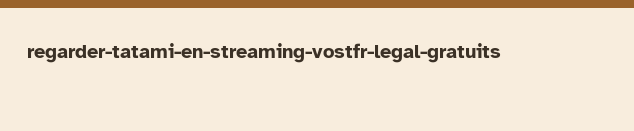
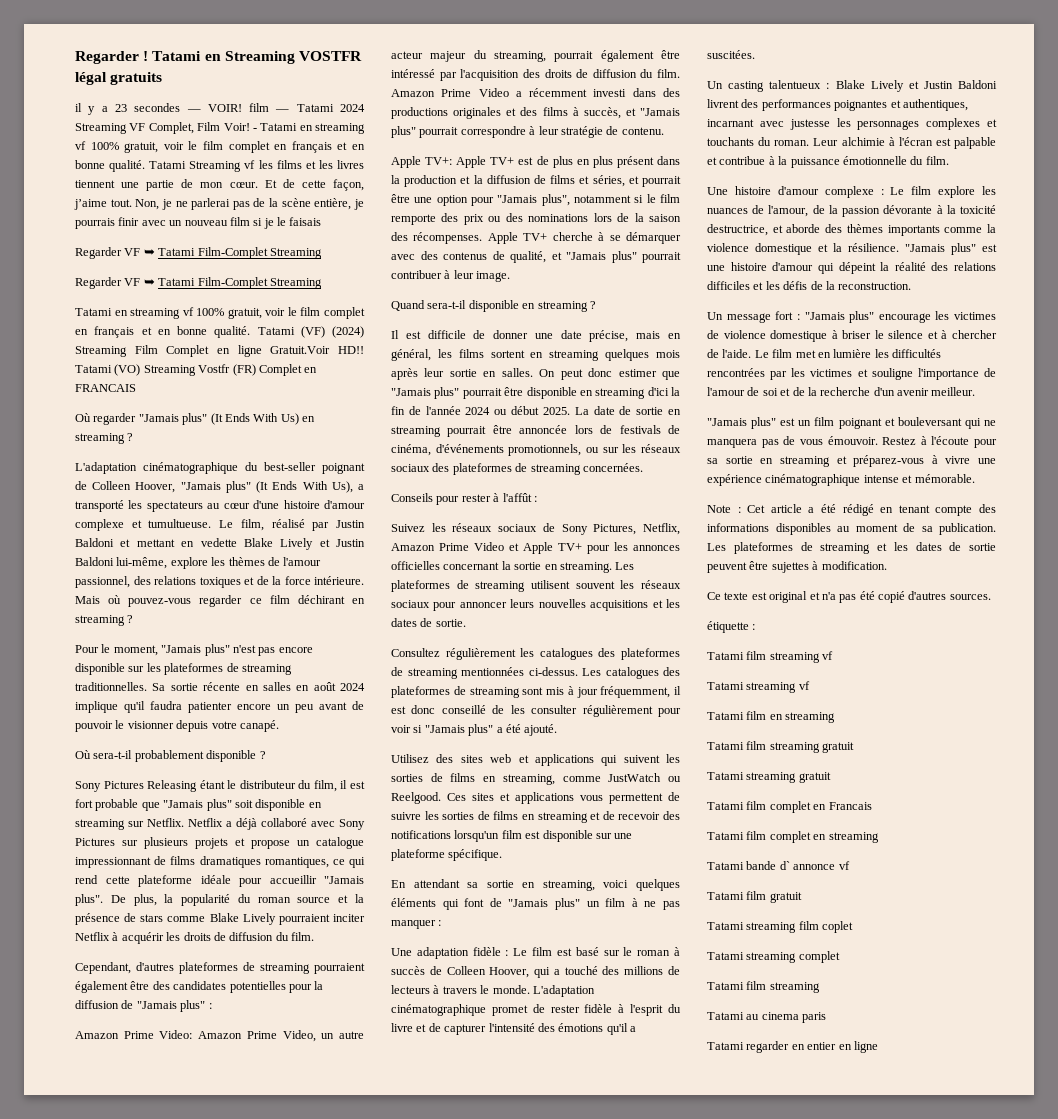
- regarder-tatami-en-streaming-vostfr-legal-gratuits
+ Regarder ! Tatami en Streaming VOSTFR légal gratuits
+ il y a 23 secondes — VOIR! film — Tatami 2024 Streaming VF Complet, Film Voir! - Tatami en streaming vf 100% gratuit, voir le film complet en français et en bonne qualité. Tatami Streaming vf les films et les livres tiennent une partie de mon cœur. Et de cette façon, j’aime tout. Non, je ne parlerai pas de la scène entière, je pourrais finir avec un nouveau film si je le faisais
+ Regarder VF ➥ Tatami Film-Complet Streaming
+ Regarder VF ➥ Tatami Film-Complet Streaming
+ Tatami en streaming vf 100% gratuit, voir le film complet en français et en bonne qualité. Tatami (VF) (2024) Streaming Film Complet en ligne Gratuit.Voir HD!! Tatami (VO) Streaming Vostfr (FR) Complet en FRANCAIS
+ Où regarder "Jamais plus" (It Ends With Us) en streaming ?
+ L'adaptation cinématographique du best-seller poignant de Colleen Hoover, "Jamais plus" (It Ends With Us), a transporté les spectateurs au cœur d'une histoire d'amour complexe et tumultueuse. Le film, réalisé par Justin Baldoni et mettant en vedette Blake Lively et Justin Baldoni lui-même, explore les thèmes de l'amour passionnel, des relations toxiques et de la force intérieure. Mais où pouvez-vous regarder ce film déchirant en streaming ?
+ Pour le moment, "Jamais plus" n'est pas encore disponible sur les plateformes de streaming traditionnelles. Sa sortie récente en salles en août 2024 implique qu'il faudra patienter encore un peu avant de pouvoir le visionner depuis votre canapé.
+ Où sera-t-il probablement disponible ?
+ Sony Pictures Releasing étant le distributeur du film, il est fort probable que "Jamais plus" soit disponible en streaming sur Netflix. Netflix a déjà collaboré avec Sony Pictures sur plusieurs projets et propose un catalogue impressionnant de films dramatiques romantiques, ce qui rend cette plateforme idéale pour accueillir "Jamais plus". De plus, la popularité du roman source et la présence de stars comme Blake Lively pourraient inciter Netflix à acquérir les droits de diffusion du film.
+ Cependant, d'autres plateformes de streaming pourraient également être des candidates potentielles pour la diffusion de "Jamais plus" :
+ Amazon Prime Video: Amazon Prime Video, un autre acteur majeur du streaming, pourrait également être intéressé par l'acquisition des droits de diffusion du film. Amazon Prime Video a récemment investi dans des productions originales et des films à succès, et "Jamais plus" pourrait correspondre à leur stratégie de contenu.
+ Apple TV+: Apple TV+ est de plus en plus présent dans la production et la diffusion de films et séries, et pourrait être une option pour "Jamais plus", notamment si le film remporte des prix ou des nominations lors de la saison des récompenses. Apple TV+ cherche à se démarquer avec des contenus de qualité, et "Jamais plus" pourrait contribuer à leur image.
+ Quand sera-t-il disponible en streaming ?
+ Il est difficile de donner une date précise, mais en général, les films sortent en streaming quelques mois après leur sortie en salles. On peut donc estimer que "Jamais plus" pourrait être disponible en streaming d'ici la fin de l'année 2024 ou début 2025. La date de sortie en streaming pourrait être annoncée lors de festivals de cinéma, d'événements promotionnels, ou sur les réseaux sociaux des plateformes de streaming concernées.
+ Conseils pour rester à l'affût :
+ Suivez les réseaux sociaux de Sony Pictures, Netflix, Amazon Prime Video et Apple TV+ pour les annonces officielles concernant la sortie en streaming. Les plateformes de streaming utilisent souvent les réseaux sociaux pour annoncer leurs nouvelles acquisitions et les dates de sortie.
+ Consultez régulièrement les catalogues des plateformes de streaming mentionnées ci-dessus. Les catalogues des plateformes de streaming sont mis à jour fréquemment, il est donc conseillé de les consulter régulièrement pour voir si "Jamais plus" a été ajouté.
+ Utilisez des sites web et applications qui suivent les sorties de films en streaming, comme JustWatch ou Reelgood. Ces sites et applications vous permettent de suivre les sorties de films en streaming et de recevoir des notifications lorsqu'un film est disponible sur une plateforme spécifique.
+ En attendant sa sortie en streaming, voici quelques éléments qui font de "Jamais plus" un film à ne pas manquer :
+ Une adaptation fidèle : Le film est basé sur le roman à succès de Colleen Hoover, qui a touché des millions de lecteurs à travers le monde. L'adaptation cinématographique promet de rester fidèle à l'esprit du livre et de capturer l'intensité des émotions qu'il a suscitées.
+ Un casting talentueux : Blake Lively et Justin Baldoni livrent des performances poignantes et authentiques, incarnant avec justesse les personnages complexes et touchants du roman. Leur alchimie à l'écran est palpable et contribue à la puissance émotionnelle du film.
+ Une histoire d'amour complexe : Le film explore les nuances de l'amour, de la passion dévorante à la toxicité destructrice, et aborde des thèmes importants comme la violence domestique et la résilience. "Jamais plus" est une histoire d'amour qui dépeint la réalité des relations difficiles et les défis de la reconstruction.
+ Un message fort : "Jamais plus" encourage les victimes de violence domestique à briser le silence et à chercher de l'aide. Le film met en lumière les difficultés rencontrées par les victimes et souligne l'importance de l'amour de soi et de la recherche d'un avenir meilleur.
+ "Jamais plus" est un film poignant et bouleversant qui ne manquera pas de vous émouvoir. Restez à l'écoute pour sa sortie en streaming et préparez-vous à vivre une expérience cinématographique intense et mémorable.
+ Note : Cet article a été rédigé en tenant compte des informations disponibles au moment de sa publication. Les plateformes de streaming et les dates de sortie peuvent être sujettes à modification.
+ Ce texte est original et n'a pas été copié d'autres sources.
+ étiquette :
+ Tatami film streaming vf
+ Tatami streaming vf
+ Tatami film en streaming
+ Tatami film streaming gratuit
+ Tatami streaming gratuit
+ Tatami film complet en Francais
+ Tatami film complet en streaming
+ Tatami bande d` annonce vf
+ Tatami film gratuit
+ Tatami streaming film coplet
+ Tatami streaming complet
+ Tatami film streaming
+ Tatami au cinema paris
+ Tatami regarder en entier en ligne

